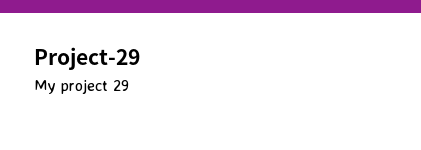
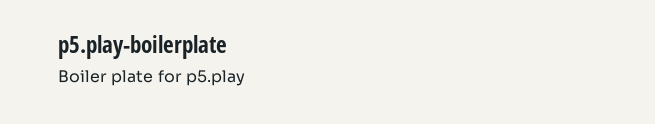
- Project-29
- My project 29
+ p5.play-boilerplate
+ Boiler plate for p5.play

